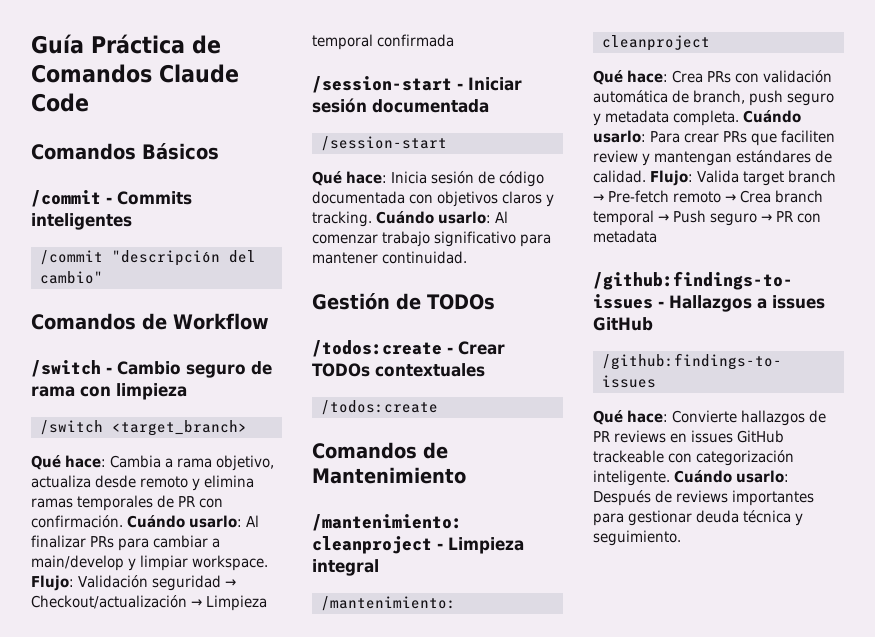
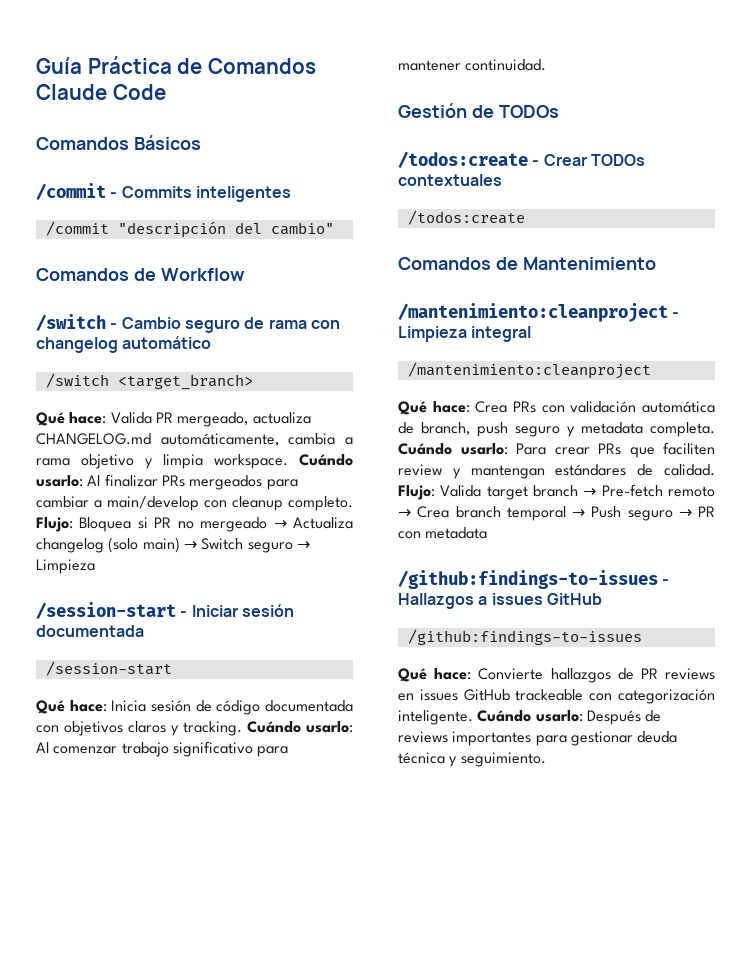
- /switch - Cambio seguro de rama con limpieza
+ /switch - Cambio seguro de rama con changelog automático
- Qué hace: Cambia a rama objetivo, actualiza desde remoto y elimina ramas temporales de PR con confirmación.
+ Qué hace: Valida PR mergeado, actualiza CHANGELOG.md automáticamente, cambia a rama objetivo y limpia workspace.
- Cuándo usarlo: Al finalizar PRs para cambiar a main/develop y limpiar workspace. Flujo: Validación seguridad → Checkout/actualización → Limpieza temporal confirmada
+ Cuándo usarlo: Al finalizar PRs mergeados para cambiar a main/develop con cleanup completo. Flujo: Bloquea si PR no mergeado → Actualiza changelog (solo main) → Switch seguro → Limpieza

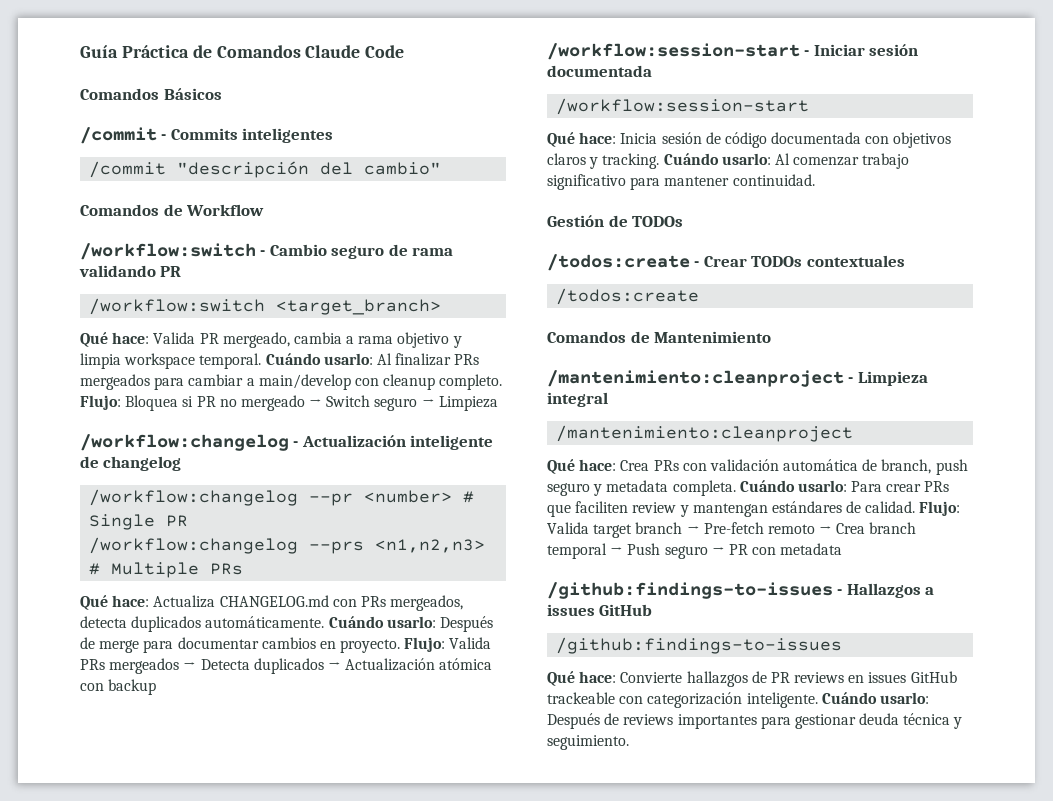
- /switch - Cambio seguro de rama con changelog automático
- /switch <target_branch>
+ /workflow:switch - Cambio seguro de rama validando PR
+ /workflow:switch <target_branch>
- Qué hace: Valida PR mergeado, actualiza CHANGELOG.md automáticamente, cambia a rama objetivo y limpia workspace.
+ Qué hace: Valida PR mergeado, cambia a rama objetivo y limpia workspace temporal.
- Flujo: Bloquea si PR no mergeado → Actualiza changelog (solo main) → Switch seguro → Limpieza
+ Flujo: Bloquea si PR no mergeado → Switch seguro → Limpieza
- /session-start - Iniciar sesión documentada
- /session-start
+ /workflow:changelog - Actualización inteligente de changelog
+ /workflow:changelog --pr <number> # Single PR
+ /workflow:changelog --prs <n1,n2,n3> # Multiple PRs
+ Qué hace: Actualiza CHANGELOG.md con PRs mergeados, detecta duplicados automáticamente. Cuándo usarlo: Después de merge para documentar cambios en proyecto. Flujo: Valida PRs mergeados → Detecta duplicados → Actualización atómica con backup
+ /workflow:session-start - Iniciar sesión documentada
+ /workflow:session-start

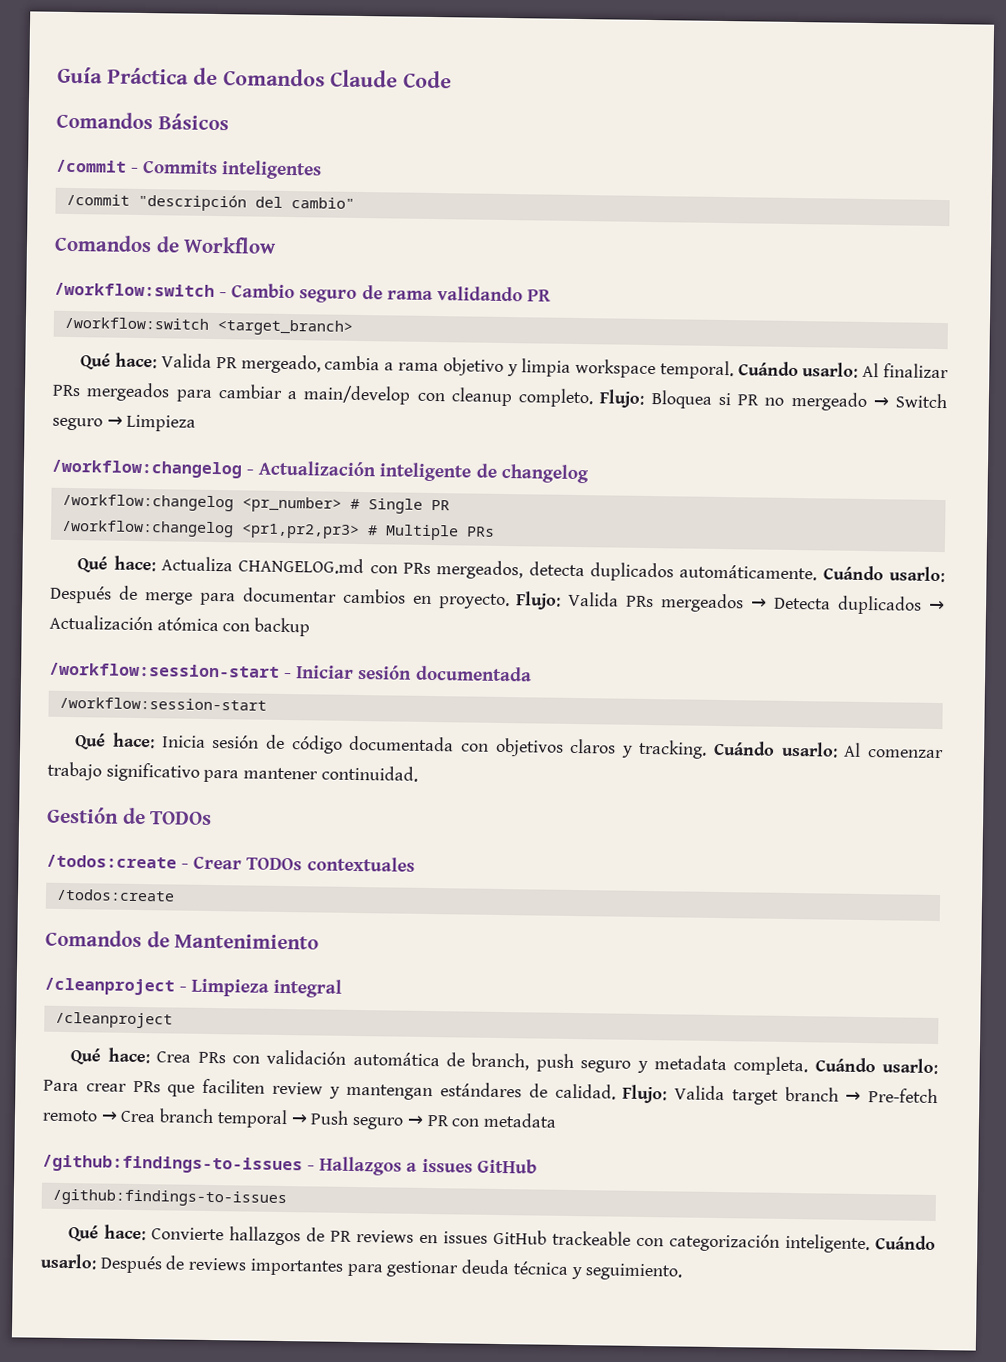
- /workflow:changelog --pr <number> # Single PR
+ /workflow:changelog <pr_number> # Single PR
- /workflow:changelog --prs <n1,n2,n3> # Multiple PRs
+ /workflow:changelog <pr1,pr2,pr3> # Multiple PRs
- /mantenimiento:cleanproject - Limpieza integral
- /mantenimiento:cleanproject
+ /cleanproject - Limpieza integral
+ /cleanproject

